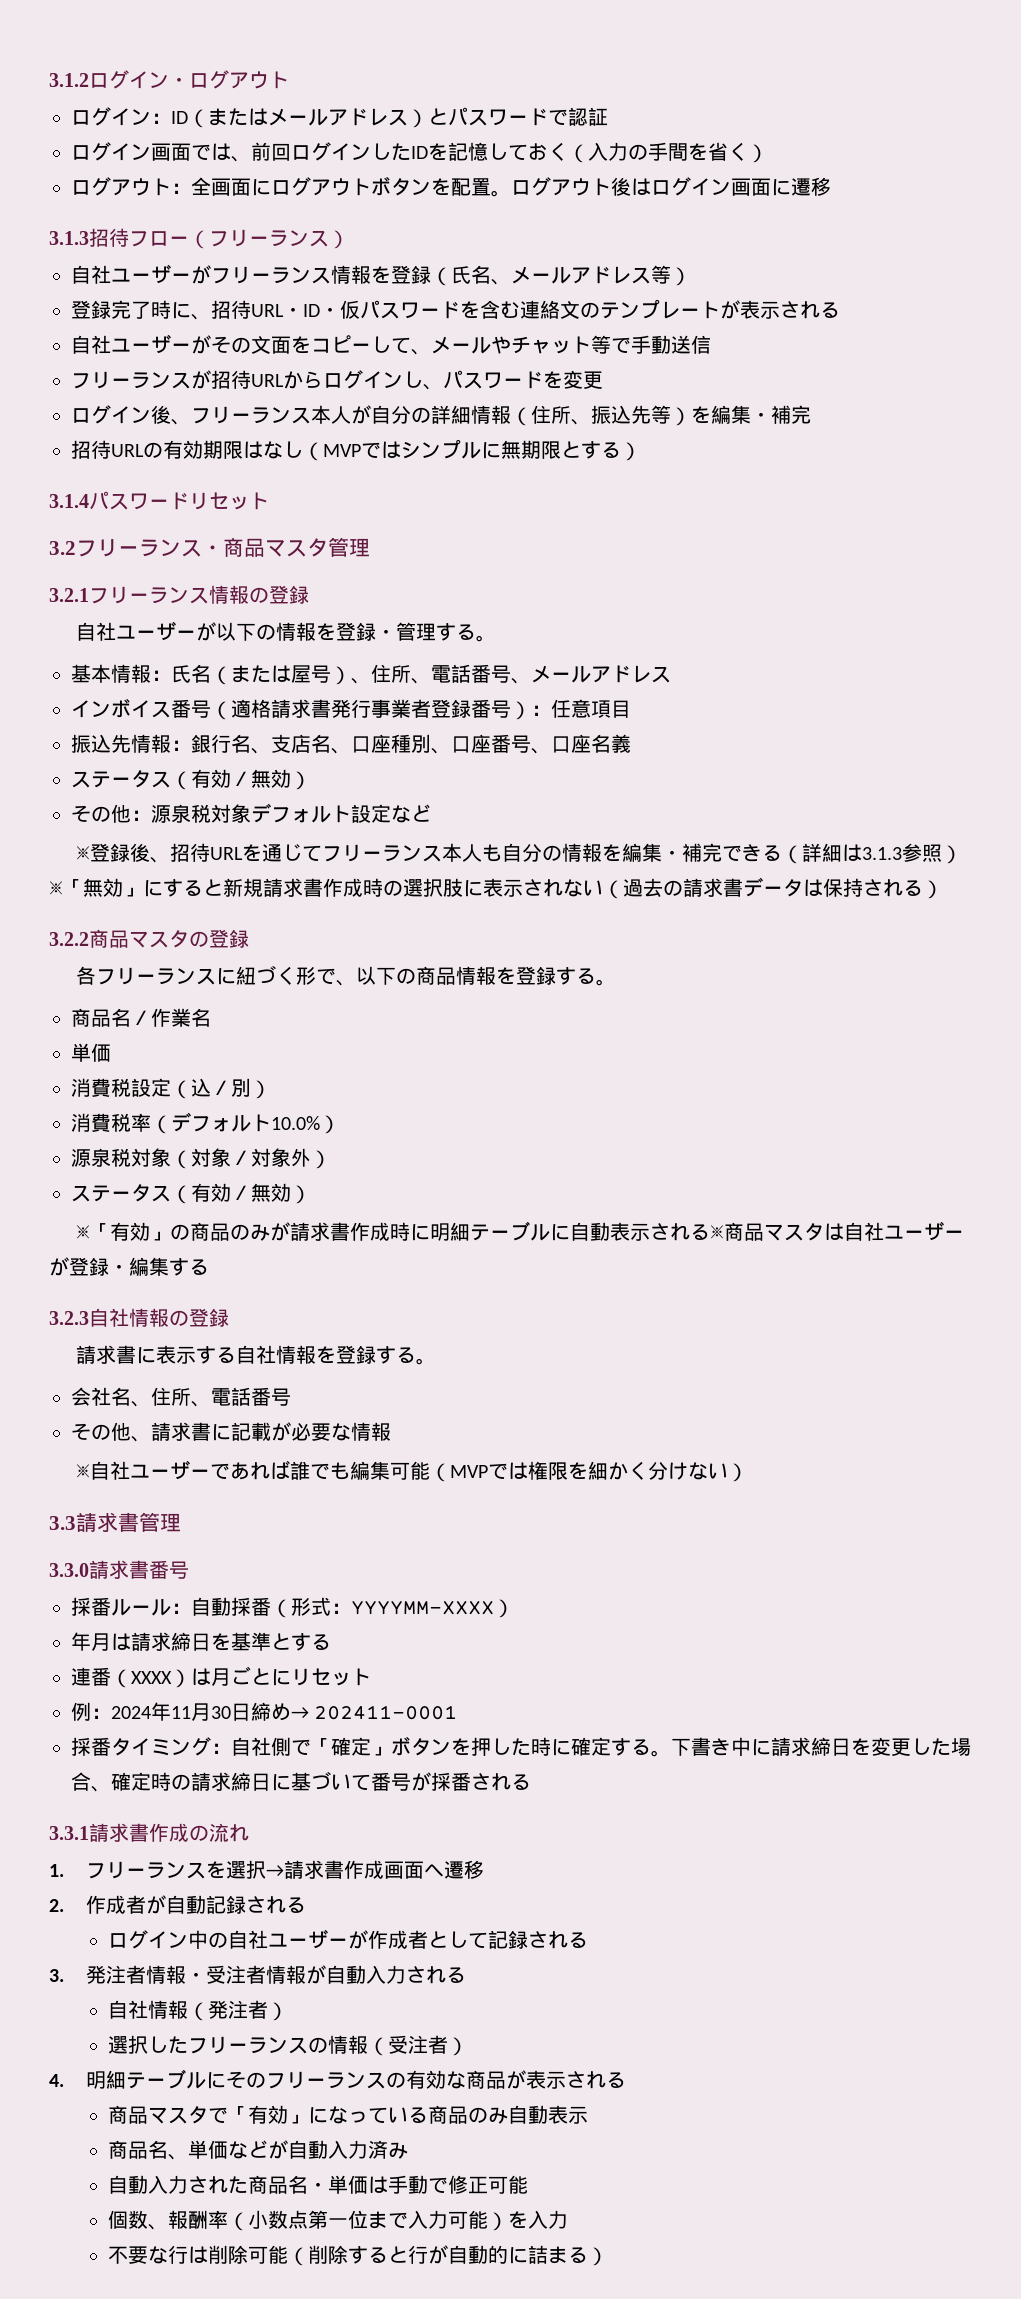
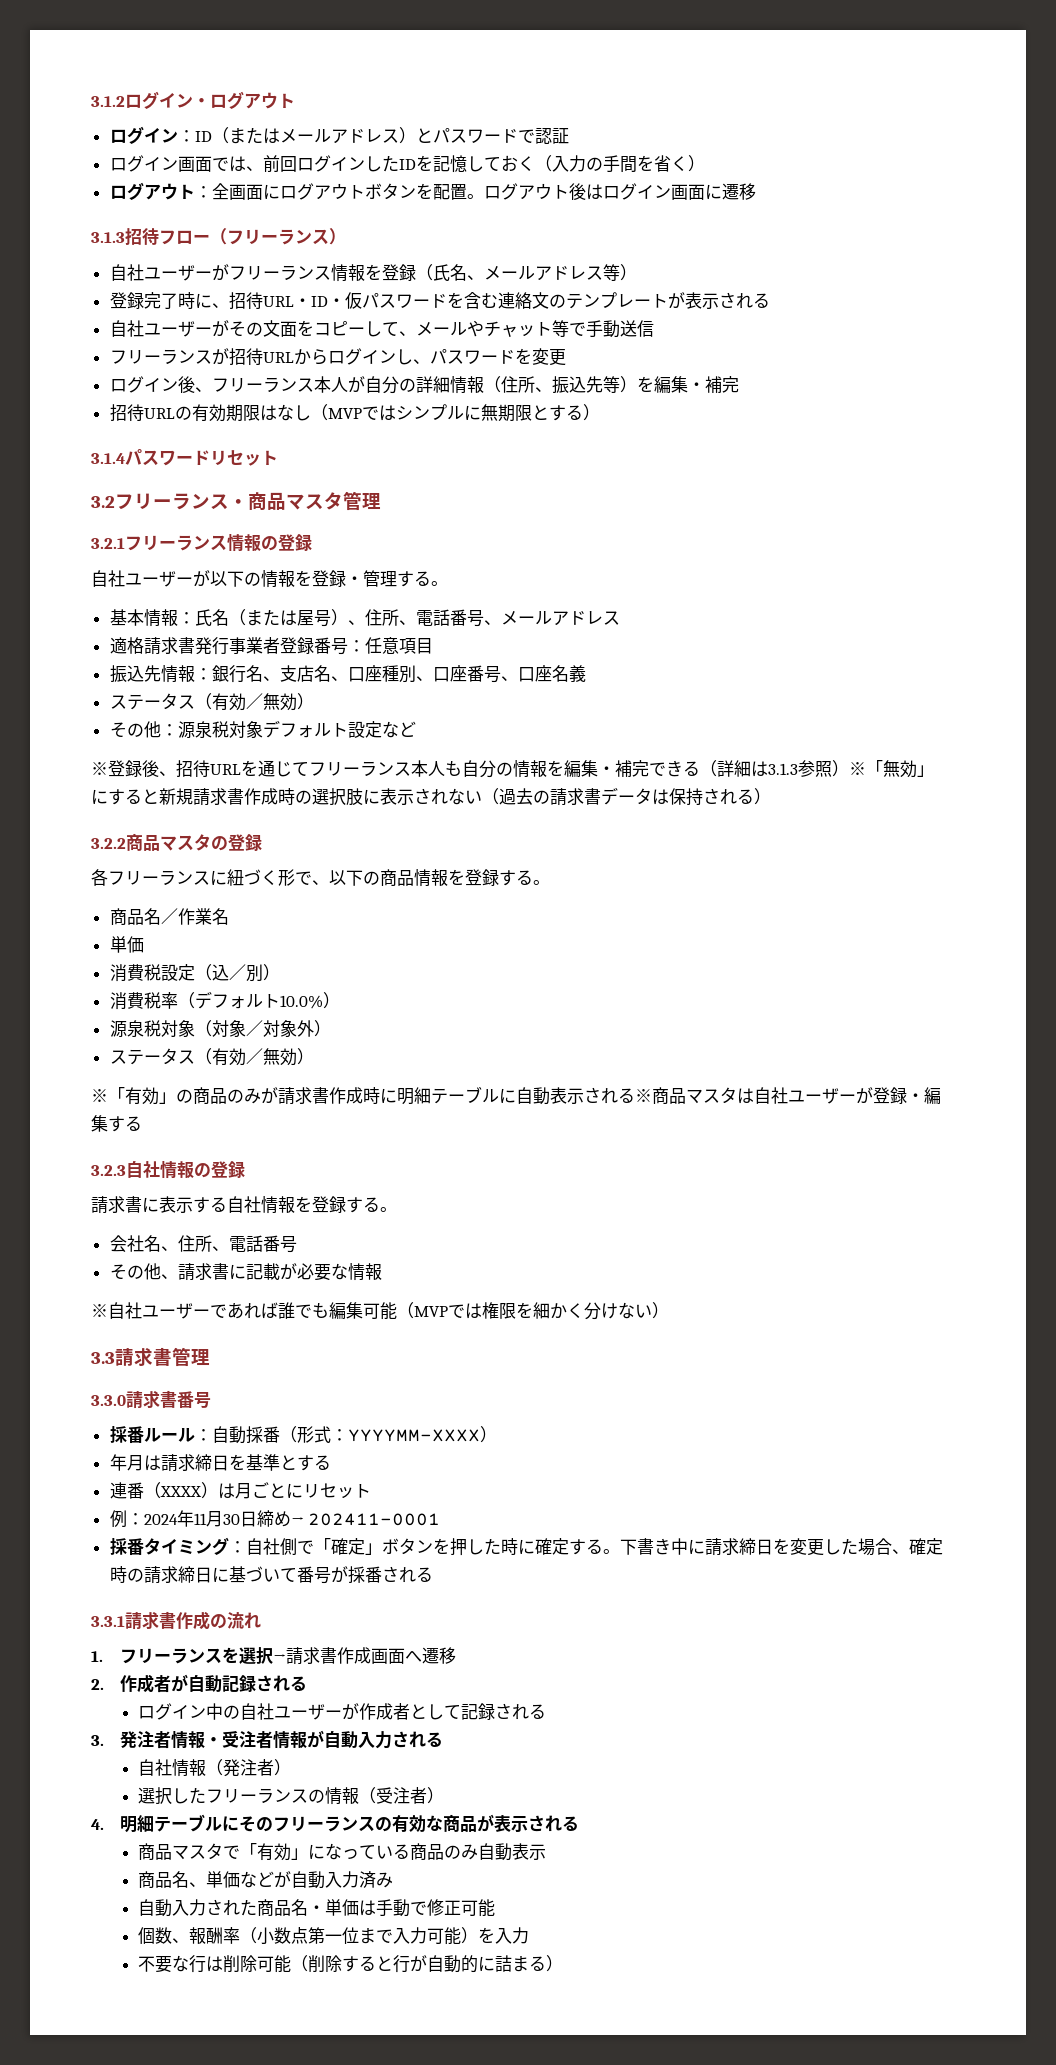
- インボイス番号（適格請求書発行事業者登録番号）：任意項目
+ 適格請求書発行事業者登録番号：任意項目

